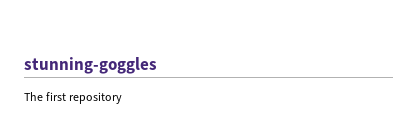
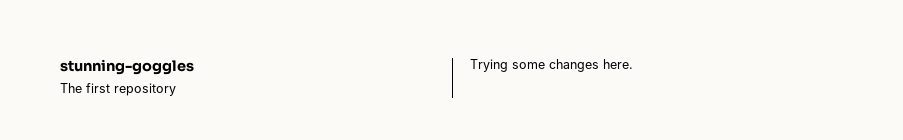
+ Trying some changes here.

